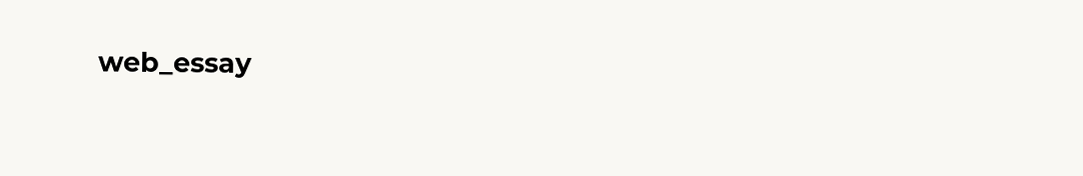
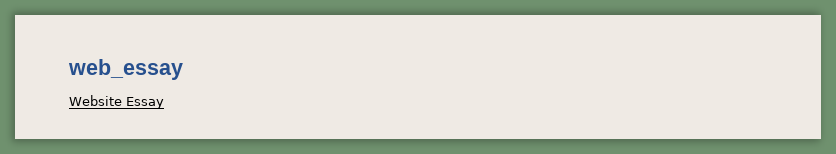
+ Website Essay

